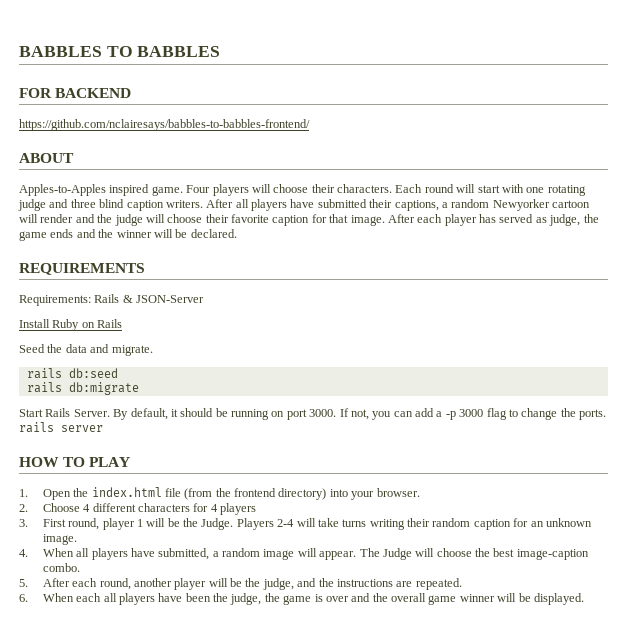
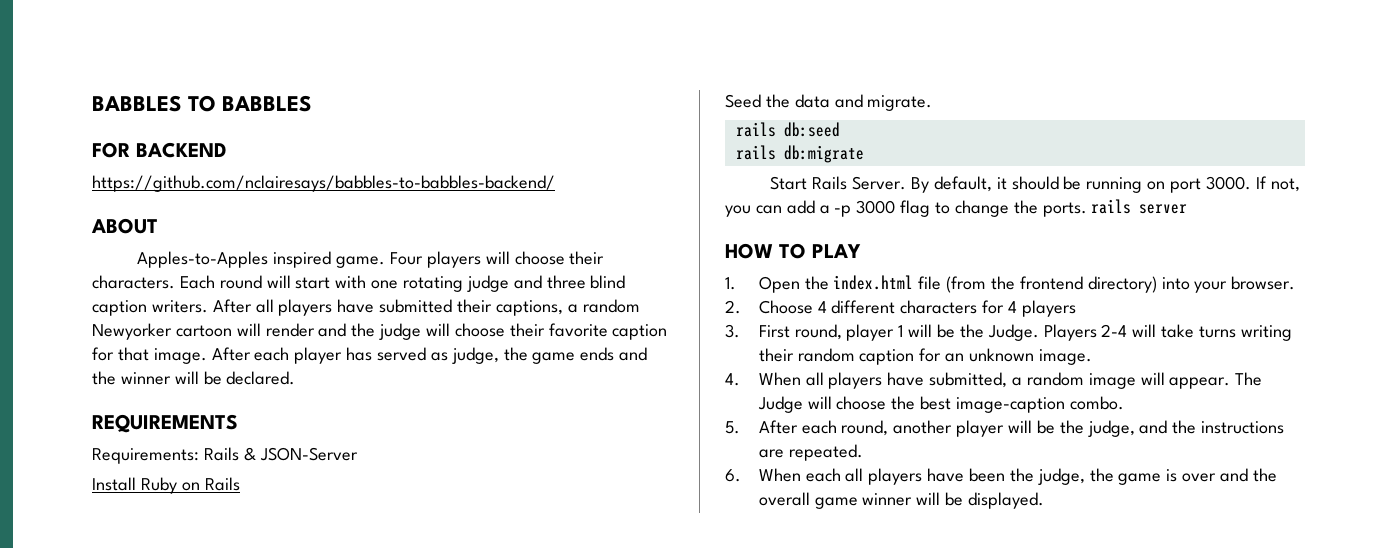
- https://github.com/nclairesays/babbles-to-babbles-frontend/
+ https://github.com/nclairesays/babbles-to-babbles-backend/

